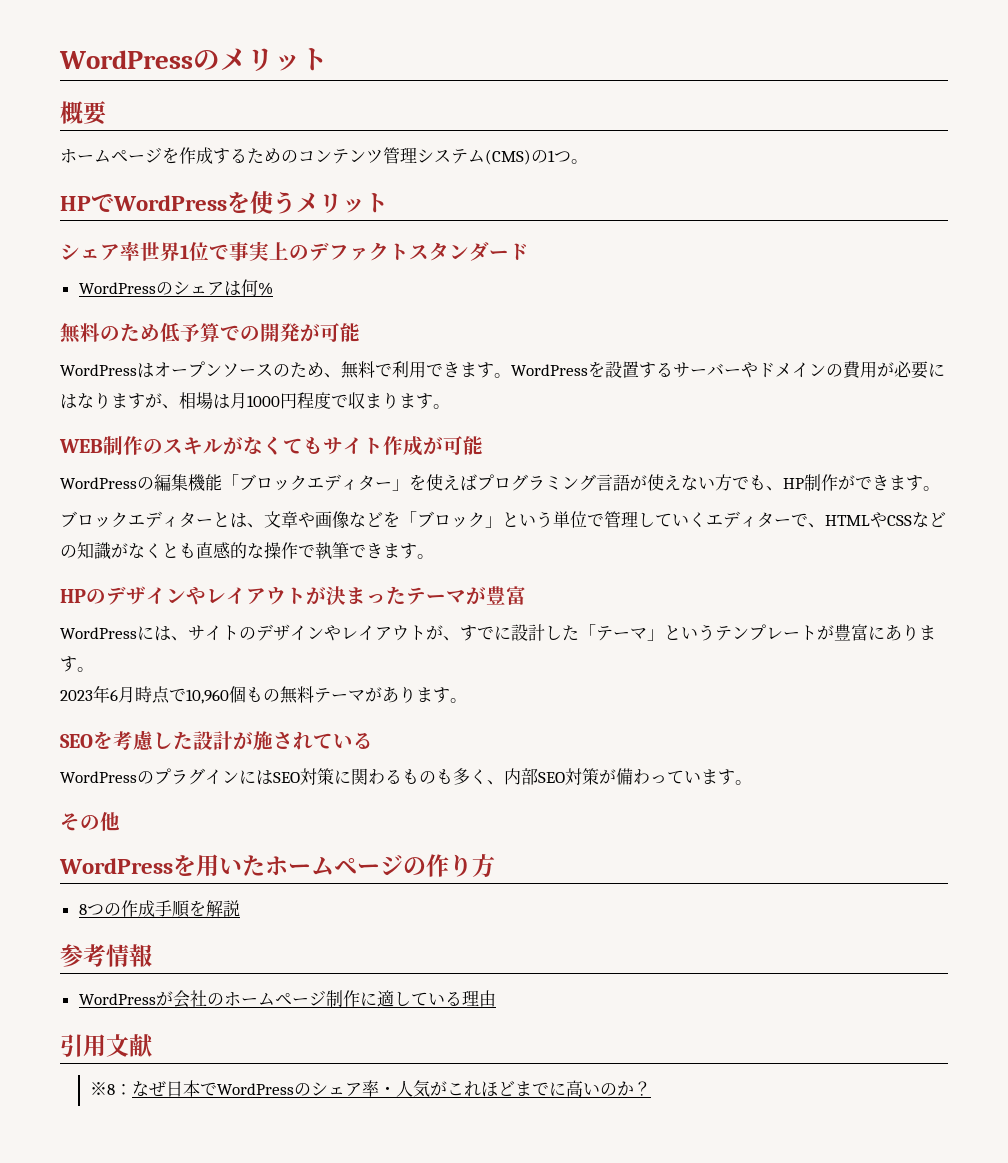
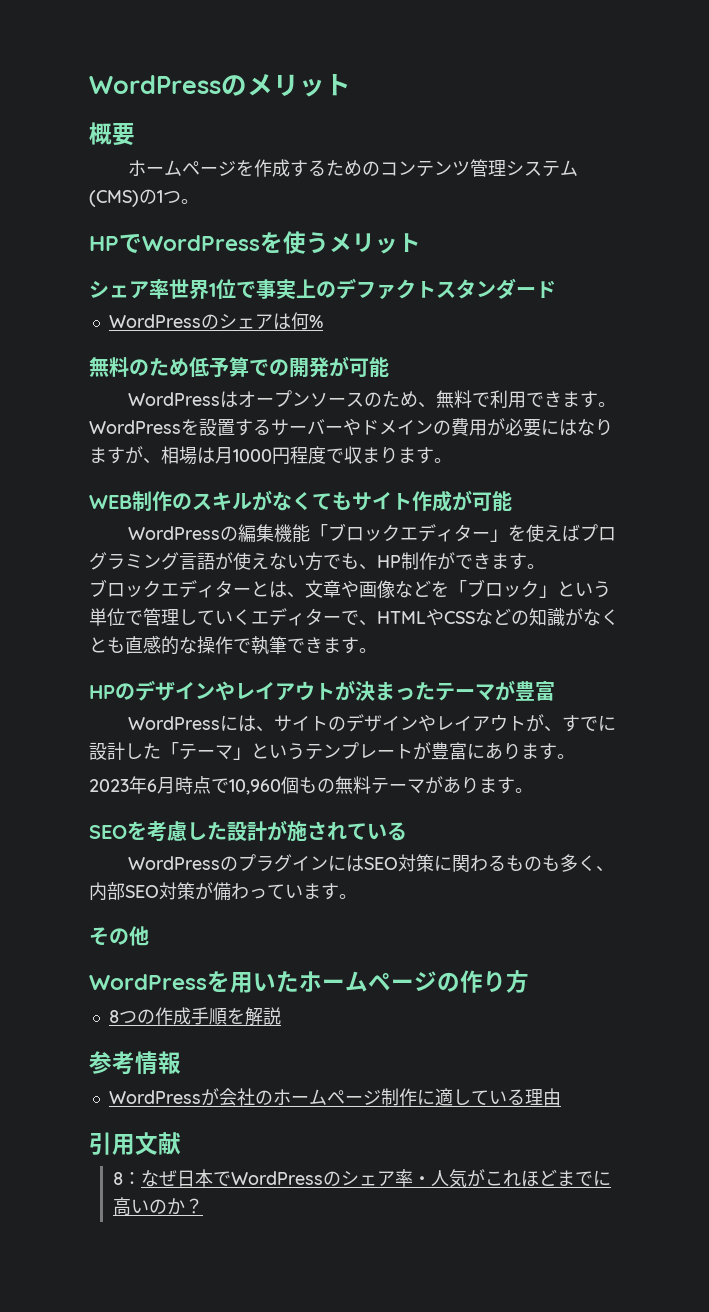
- ※8：なぜ日本でWordPressのシェア率・人気がこれほどまでに高いのか？
+ 8：なぜ日本でWordPressのシェア率・人気がこれほどまでに高いのか？

